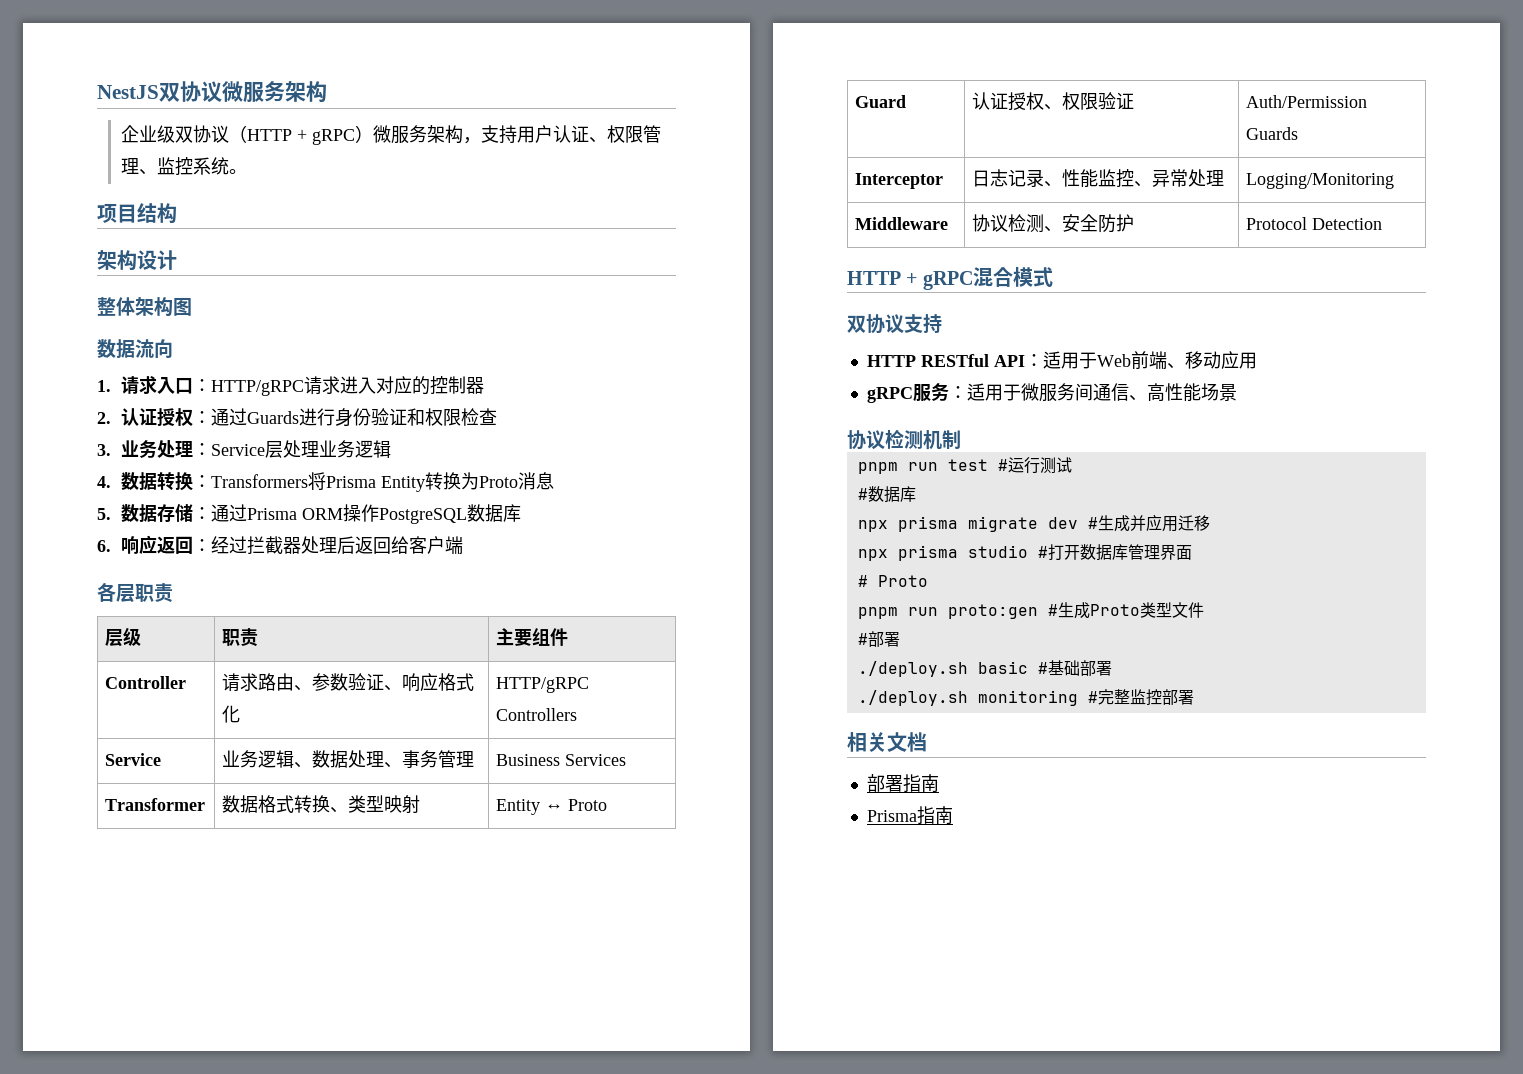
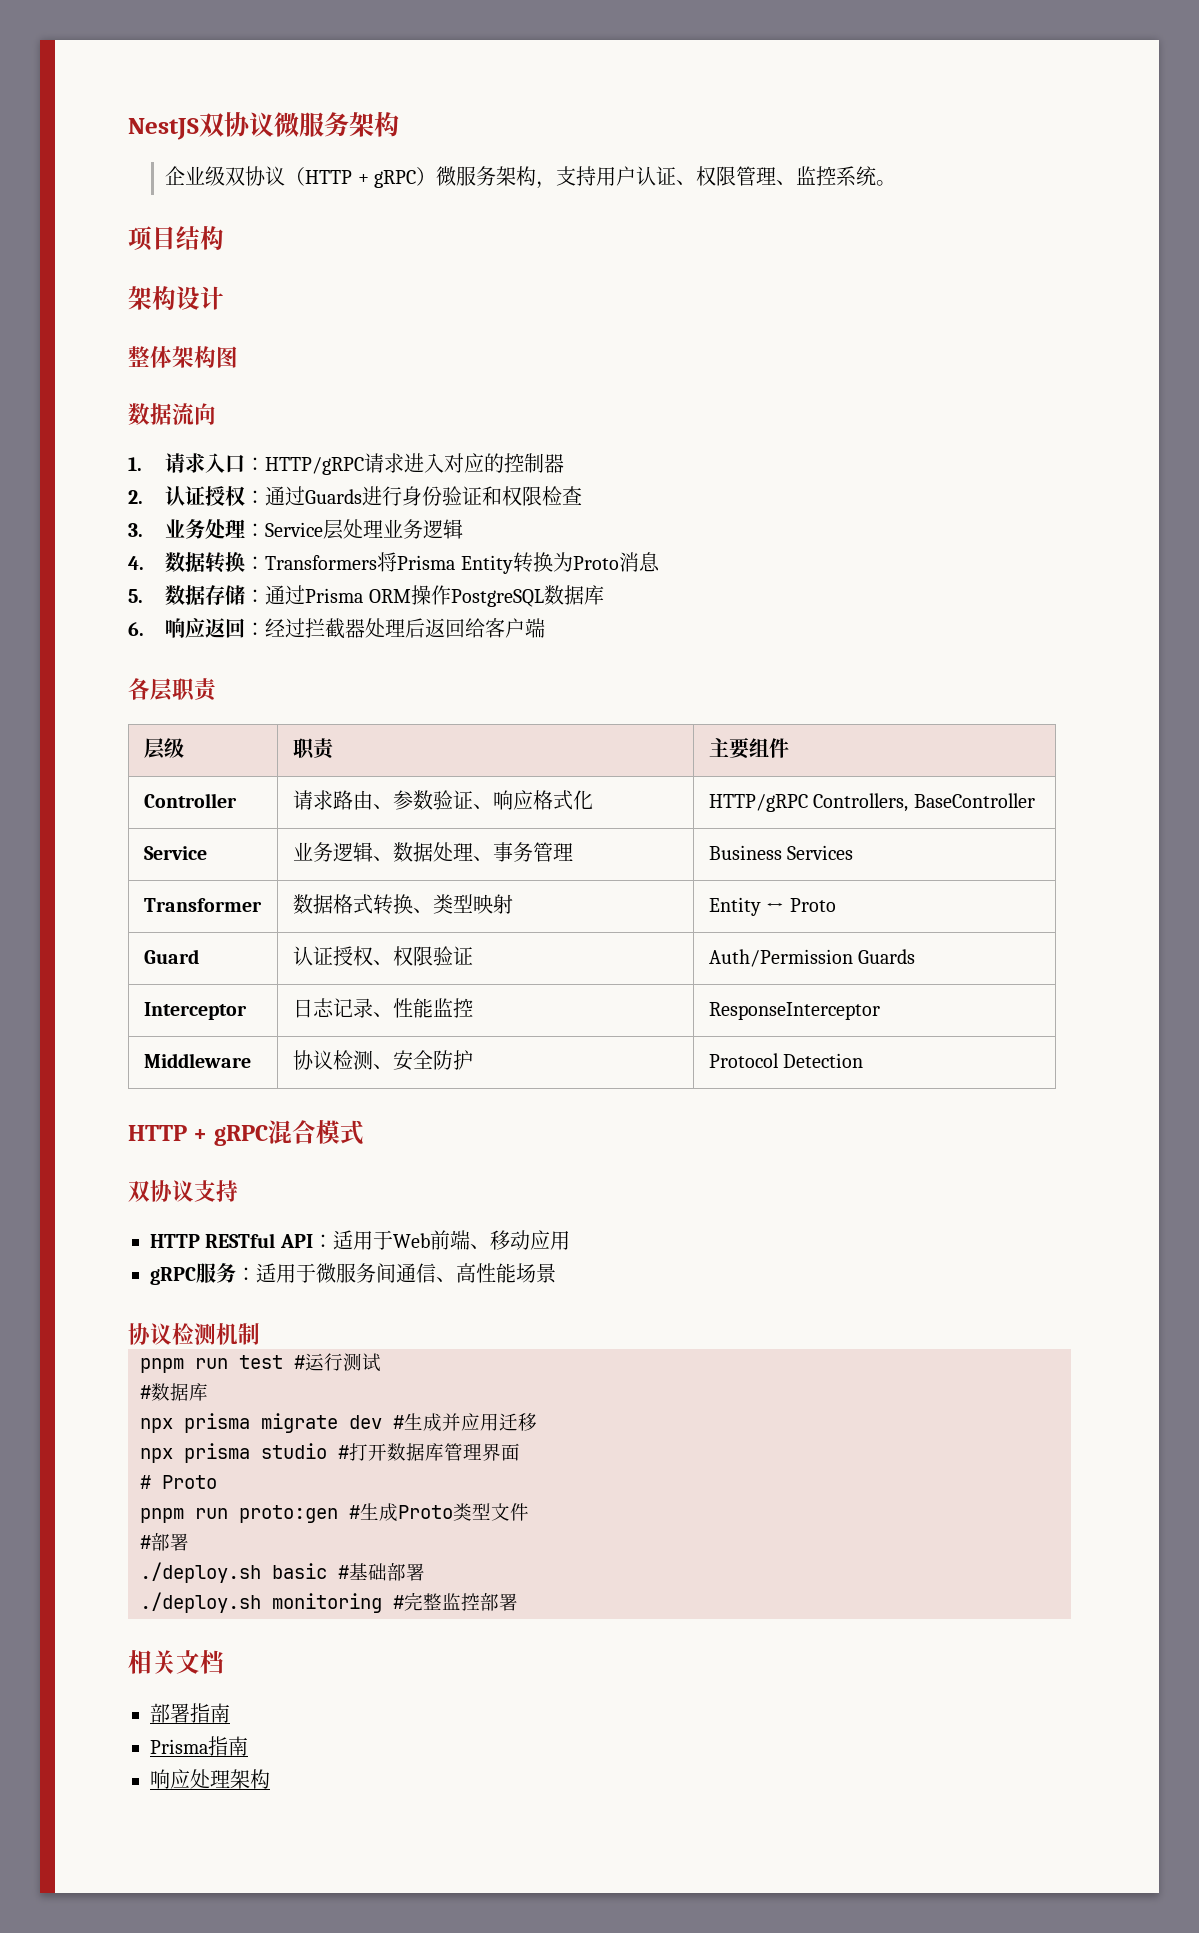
- Controller | 请求路由、参数验证、响应格式化 | HTTP/gRPC Controllers
+ Controller | 请求路由、参数验证、响应格式化 | HTTP/gRPC Controllers, BaseController
- Interceptor | 日志记录、性能监控、异常处理 | Logging/Monitoring
+ Interceptor | 日志记录、性能监控 | ResponseInterceptor
+ 响应处理架构

